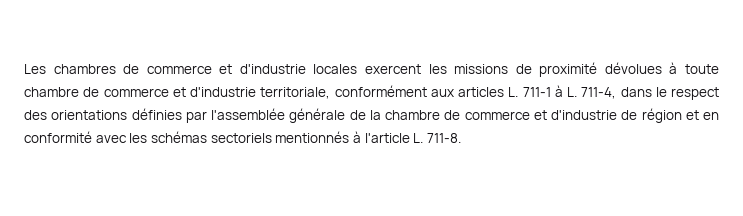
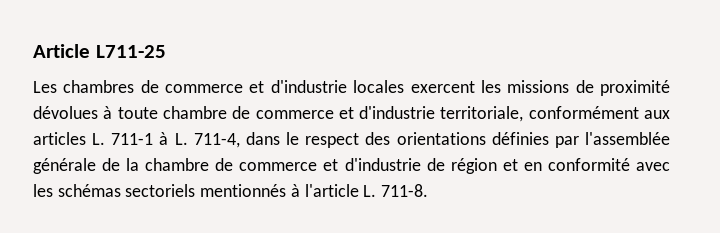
+ Article L711-25

